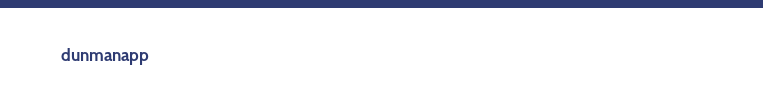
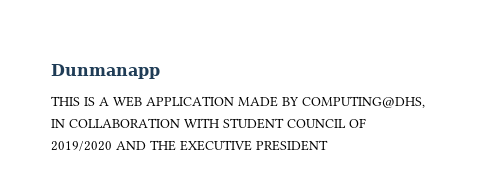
- dunmanapp
+ Dunmanapp
+ THIS IS A WEB APPLICATION MADE BY COMPUTING@DHS, IN COLLABORATION WITH STUDENT COUNCIL OF 2019/2020 AND THE EXECUTIVE PRESIDENT

